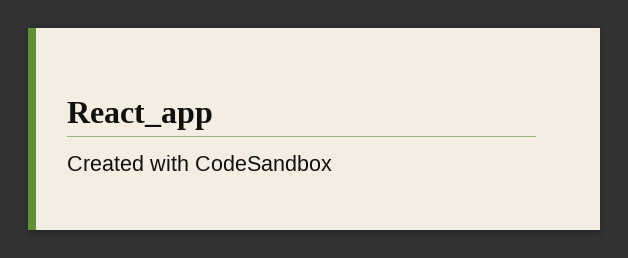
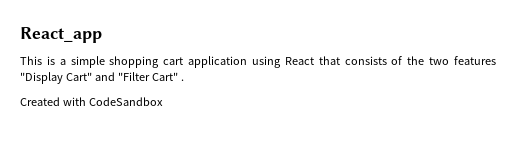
+ This is a simple shopping cart application using React that consists of the two features "Display Cart" and "Filter Cart" .

